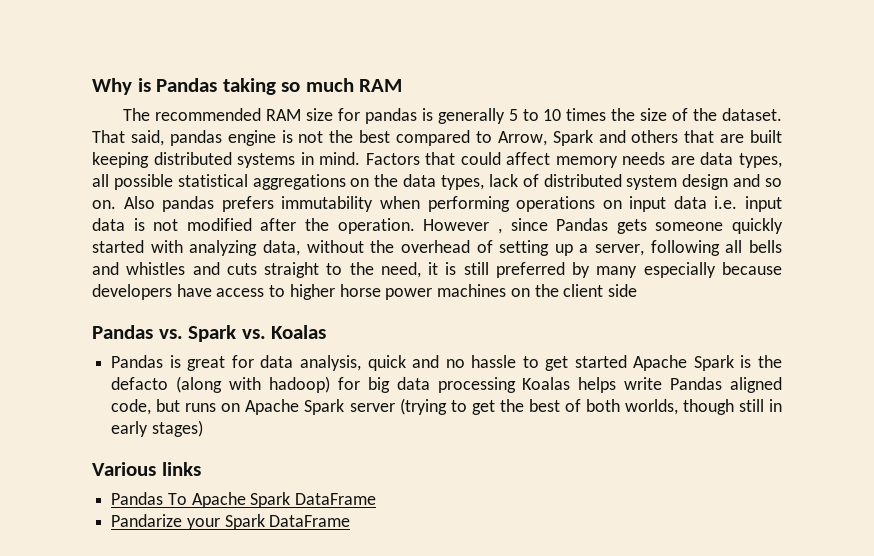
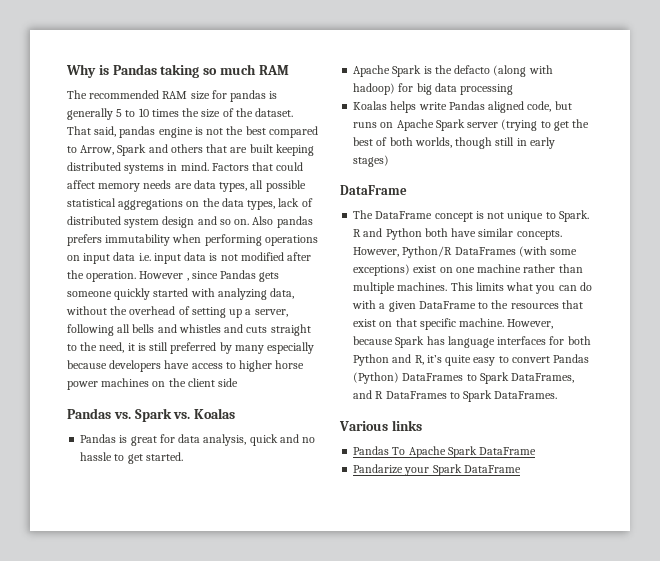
- Pandas is great for data analysis, quick and no hassle to get started Apache Spark is the defacto (along with hadoop) for big data processing Koalas helps write Pandas aligned code, but runs on Apache Spark server (trying to get the best of both worlds, though still in early stages)
+ Pandas is great for data analysis, quick and no hassle to get started.
+ Apache Spark is the defacto (along with hadoop) for big data processing
+ Koalas helps write Pandas aligned code, but runs on Apache Spark server (trying to get the best of both worlds, though still in early stages)
+ DataFrame
+ The DataFrame concept is not unique to Spark. R and Python both have similar concepts. However, Python/R DataFrames (with some exceptions) exist on one machine rather than multiple machines. This limits what you can do with a given DataFrame to the resources that exist on that specific machine. However, because Spark has language interfaces for both Python and R, it’s quite easy to convert Pandas (Python) DataFrames to Spark DataFrames, and R DataFrames to Spark DataFrames.

